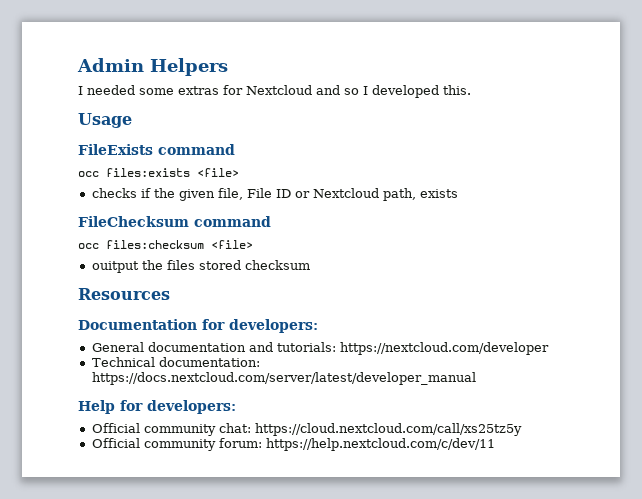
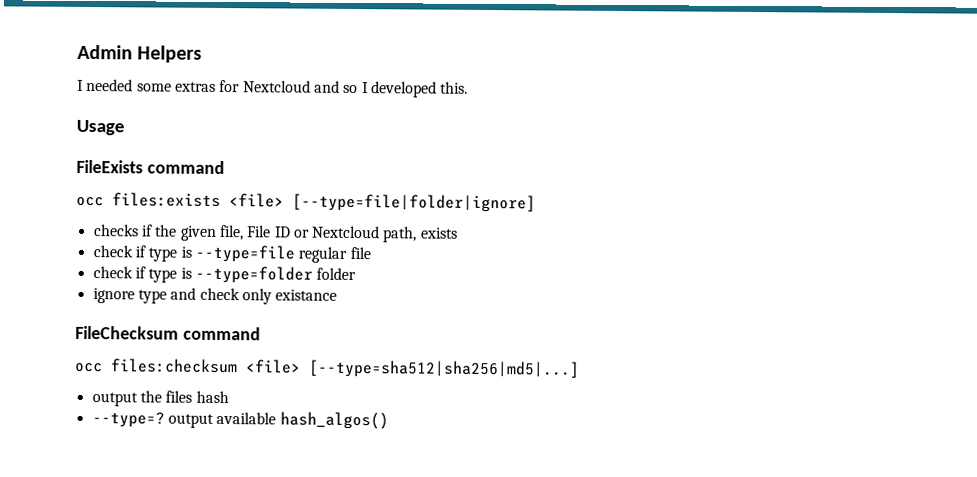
- occ files:exists <file>
+ occ files:exists <file> [--type=file|folder|ignore]
+ check if type is --type=file regular file
+ check if type is --type=folder folder
+ ignore type and check only existance
- occ files:checksum <file>
- ouitput the files stored checksum
- Resources
- Documentation for developers:
- General documentation and tutorials: https://nextcloud.com/developer
- Technical documentation: https://docs.nextcloud.com/server/latest/developer_manual
- Help for developers:
- Official community chat: https://cloud.nextcloud.com/call/xs25tz5y
- Official community forum: https://help.nextcloud.com/c/dev/11
+ occ files:checksum <file> [--type=sha512|sha256|md5|...]
+ output the files hash
+ --type=? output available hash_algos()

